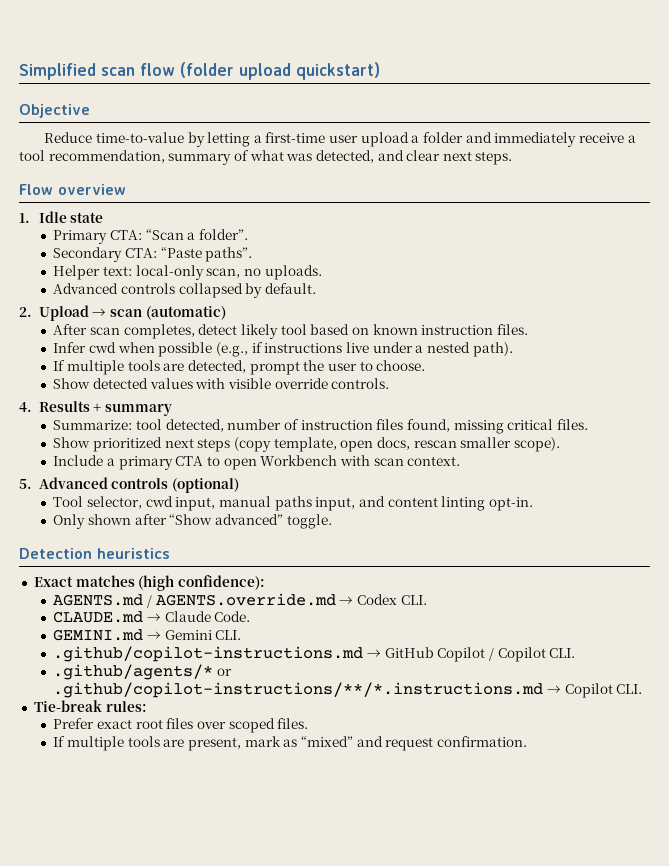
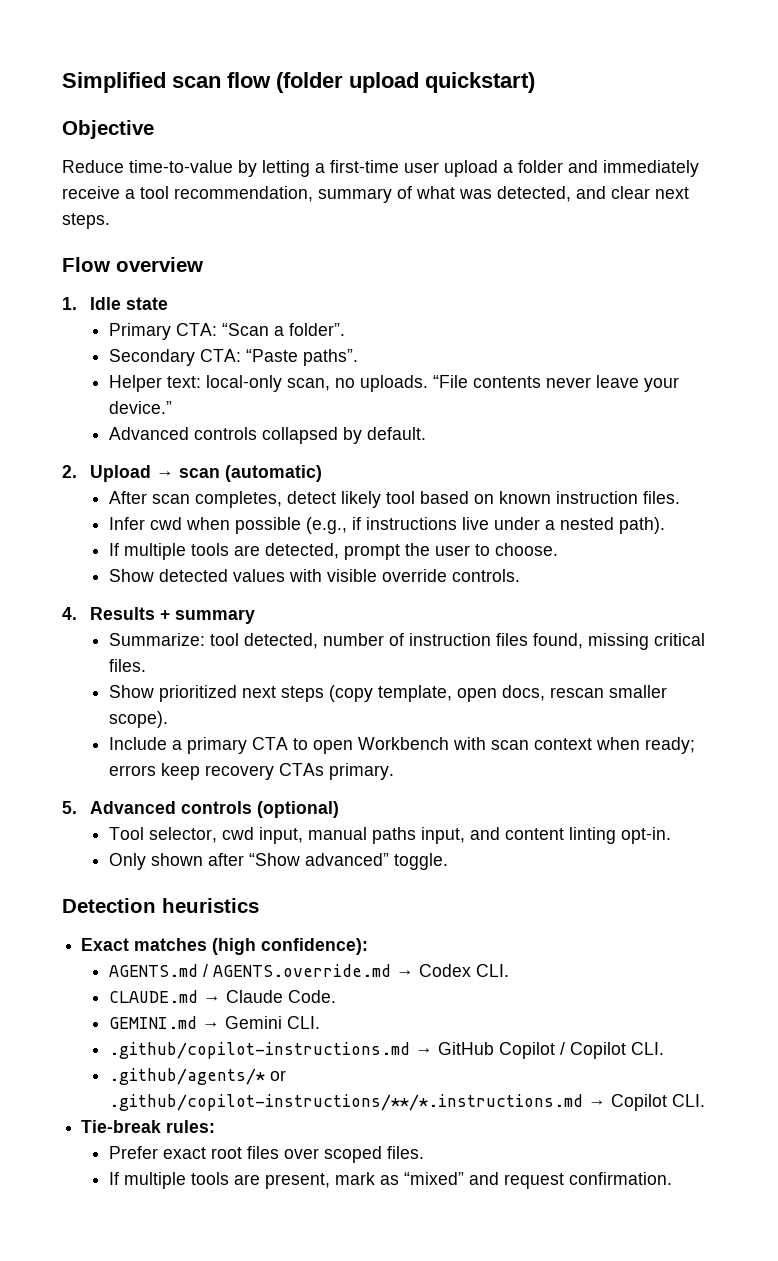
+ “File contents never leave your device.”
- Include a primary CTA to open Workbench with scan context.
+ Include a primary CTA to open Workbench with scan context when ready; errors keep recovery CTAs primary.

